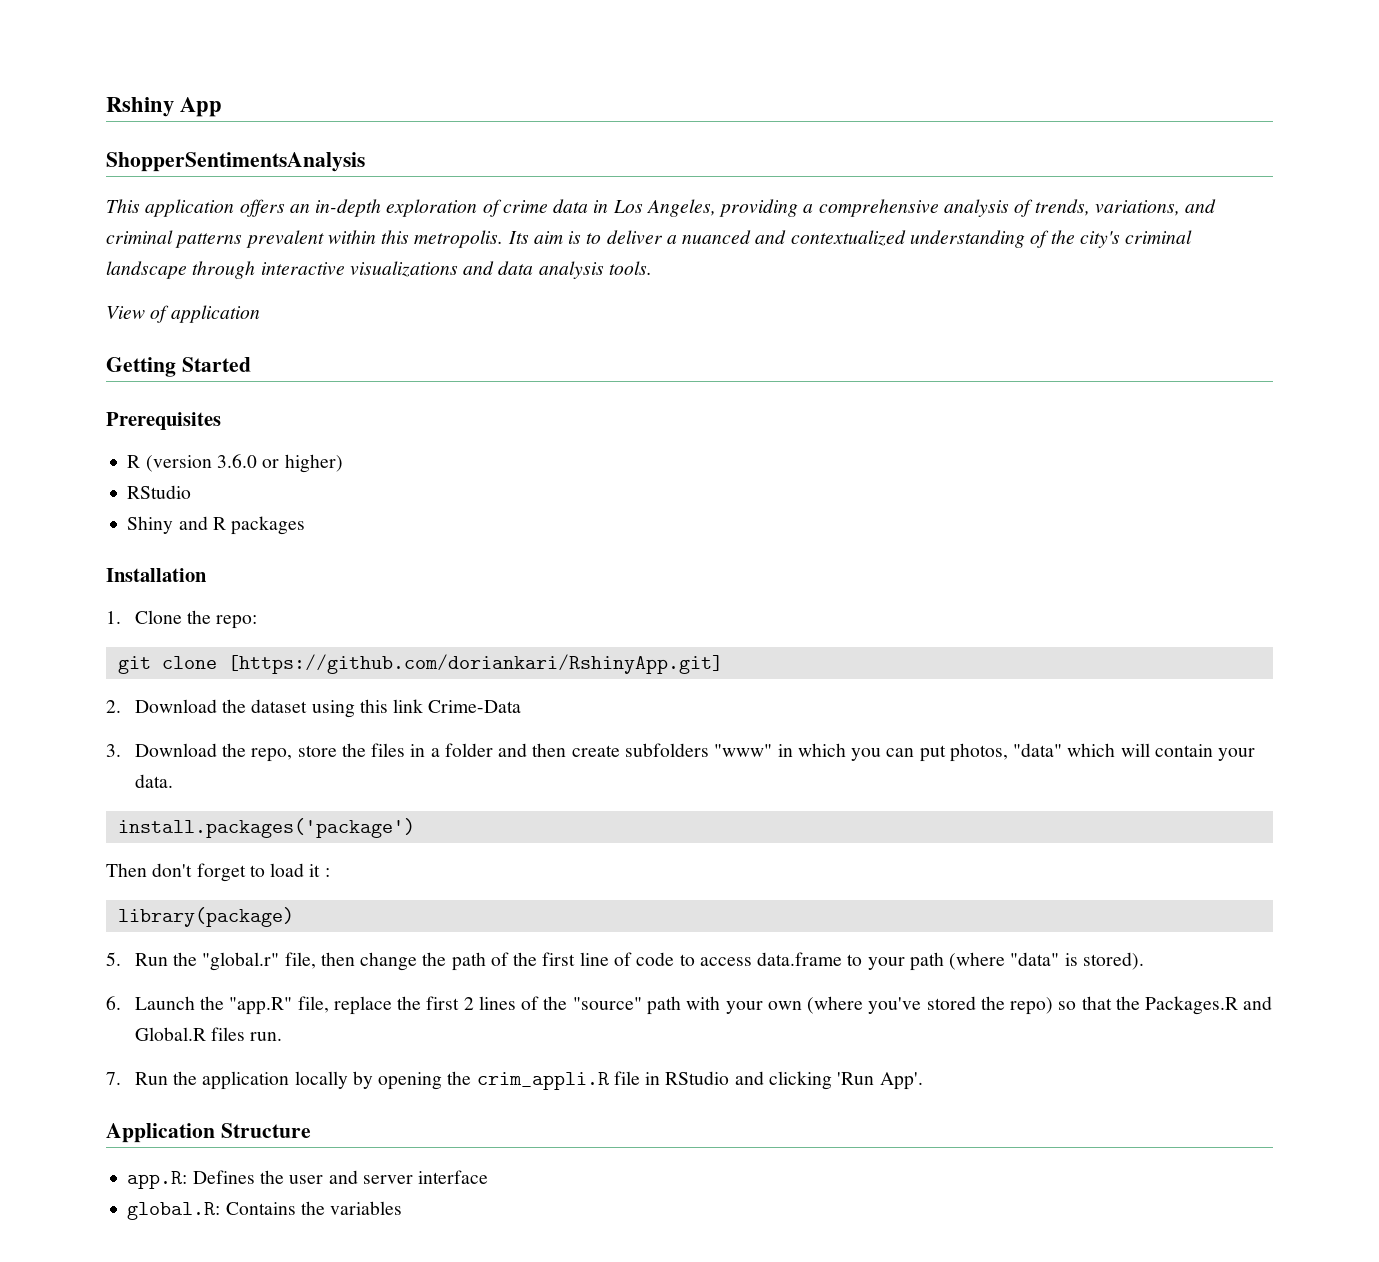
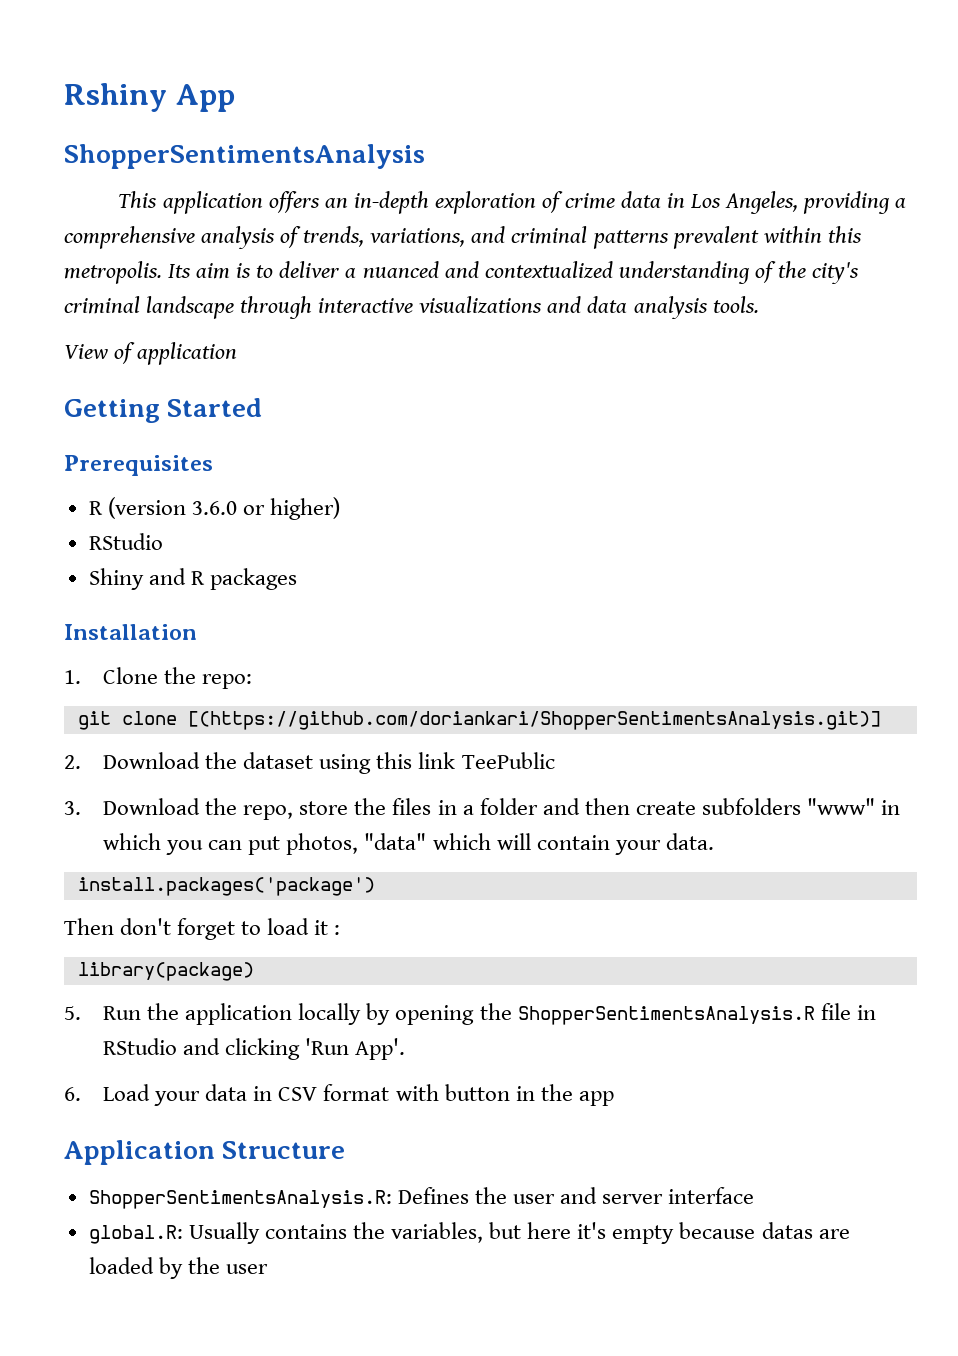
- git clone [https://github.com/doriankari/RshinyApp.git]
+ git clone [(https://github.com/doriankari/ShopperSentimentsAnalysis.git)]
- 2. Download the dataset using this link Crime-Data
+ 2. Download the dataset using this link TeePublic
- 5. Run the "global.r" file, then change the path of the first line of code to access data.frame to your path (where "data" is stored).
- 6. Launch the "app.R" file, replace the first 2 lines of the "source" path with your own (where you've stored the repo) so that the Packages.R and Global.R files run.
- 7. Run the application locally by opening the crim_appli.R file in RStudio and clicking 'Run App'.
+ 5. Run the application locally by opening the ShopperSentimentsAnalysis.R file in RStudio and clicking 'Run App'.
+ 6. Load your data in CSV format with button in the app
- app.R: Defines the user and server interface
+ ShopperSentimentsAnalysis.R: Defines the user and server interface
- global.R: Contains the variables
+ global.R: Usually contains the variables, but here it's empty because datas are loaded by the user

